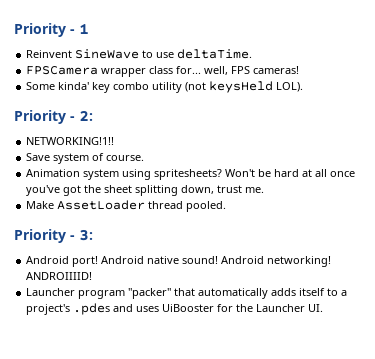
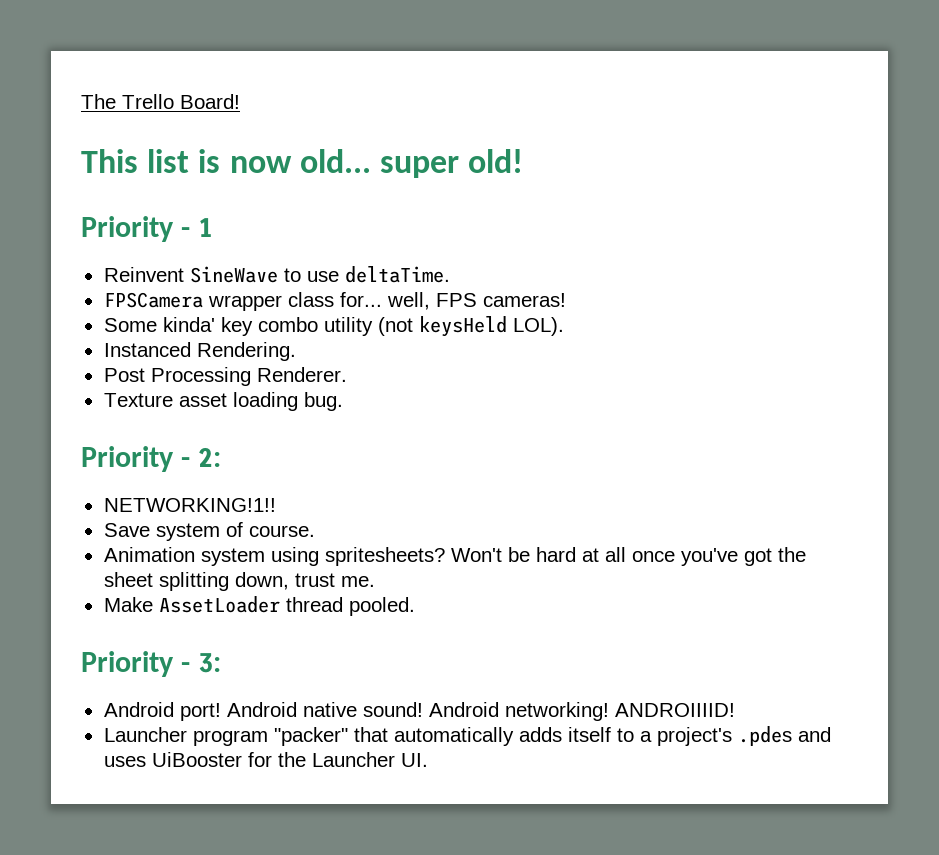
+ The Trello Board!
+ This list is now old... super old!
+ Instanced Rendering.
+ Post Processing Renderer.
+ Texture asset loading bug.

